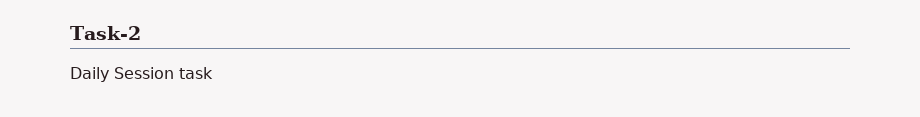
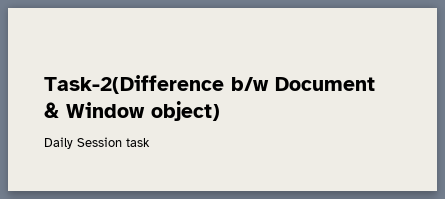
- Task-2
+ Task-2(Difference b/w Document & Window object)

